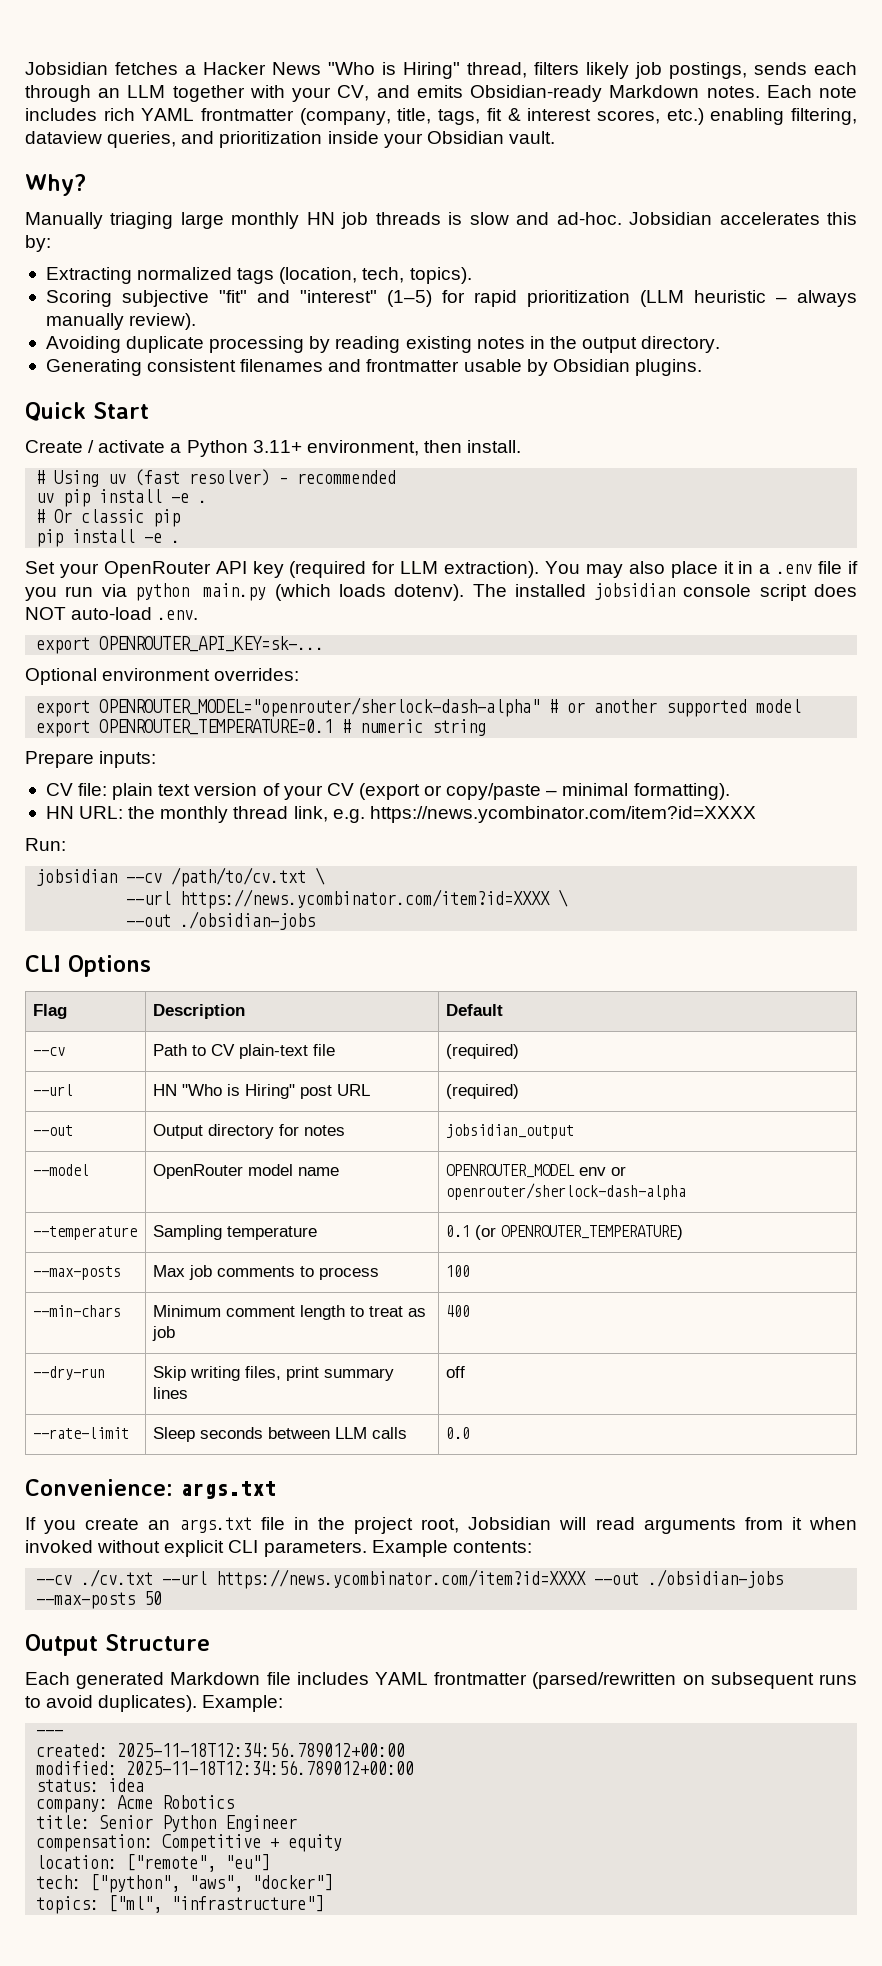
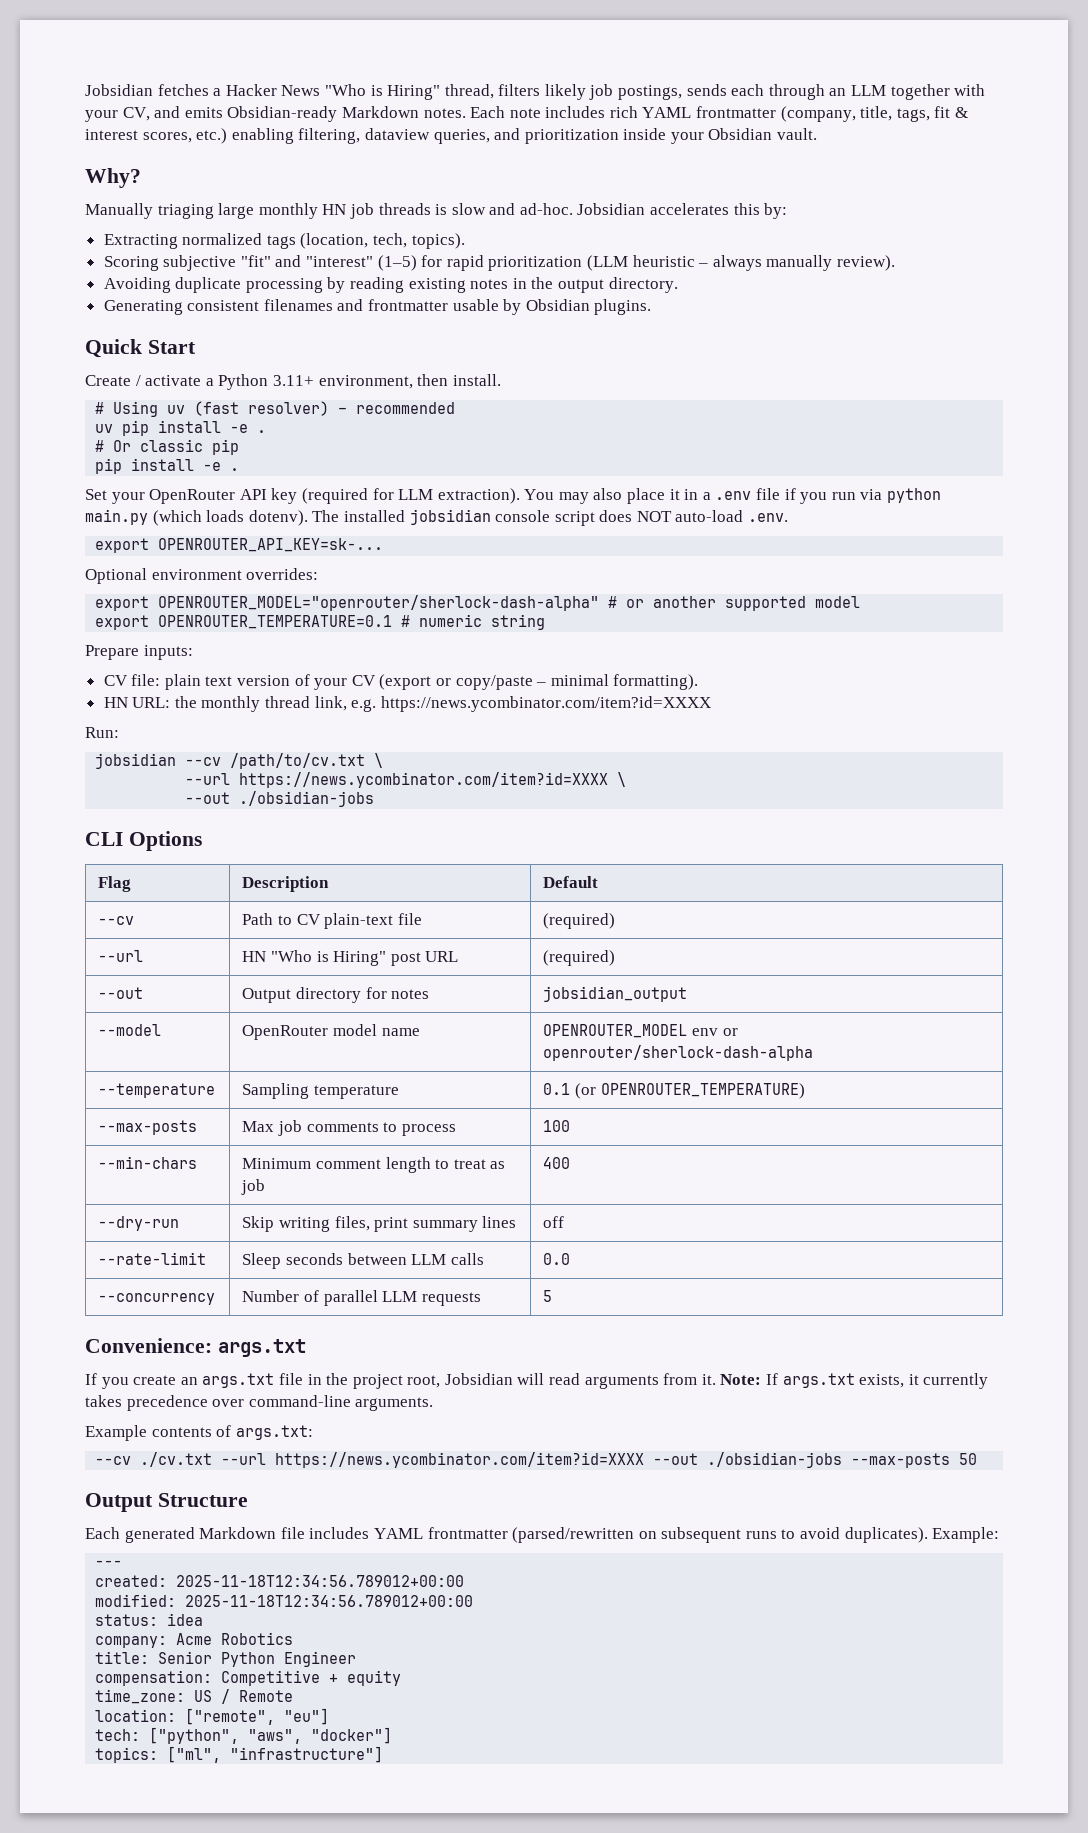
+ --concurrency | Number of parallel LLM requests | 5
- If you create an args.txt file in the project root, Jobsidian will read arguments from it when invoked without explicit CLI parameters. Example contents:
+ If you create an args.txt file in the project root, Jobsidian will read arguments from it. Note: If args.txt exists, it currently takes precedence over command-line arguments.
+ Example contents of args.txt:
+ time_zone: US / Remote

